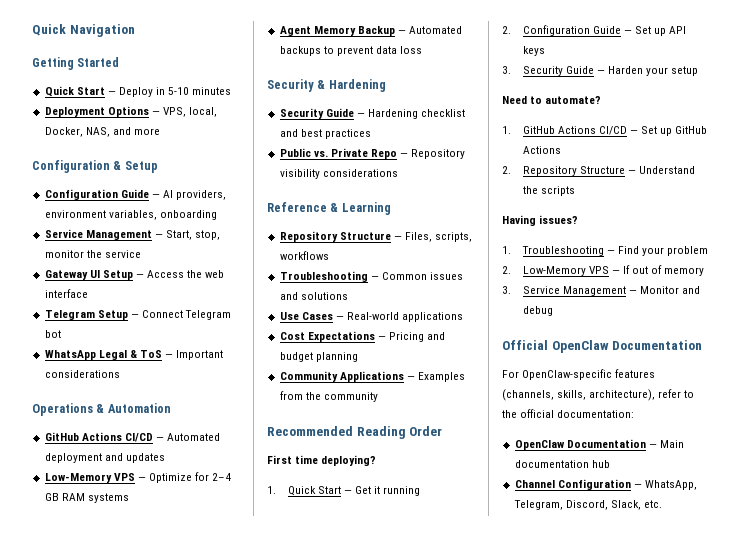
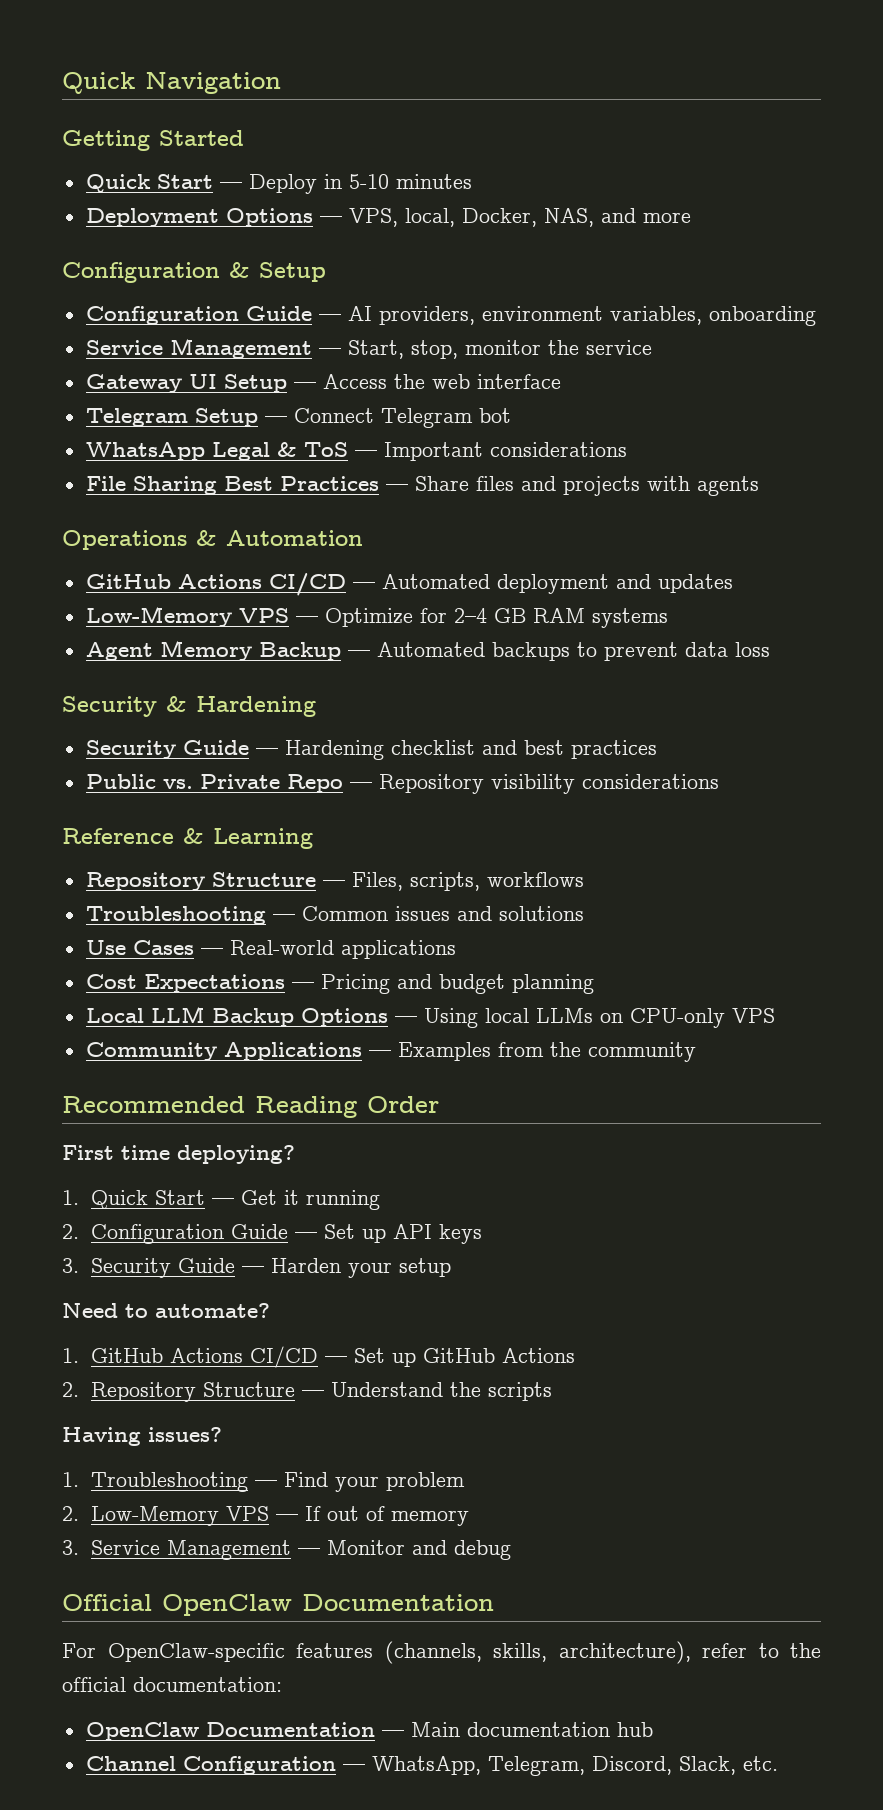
+ File Sharing Best Practices — Share files and projects with agents
+ Local LLM Backup Options — Using local LLMs on CPU-only VPS

